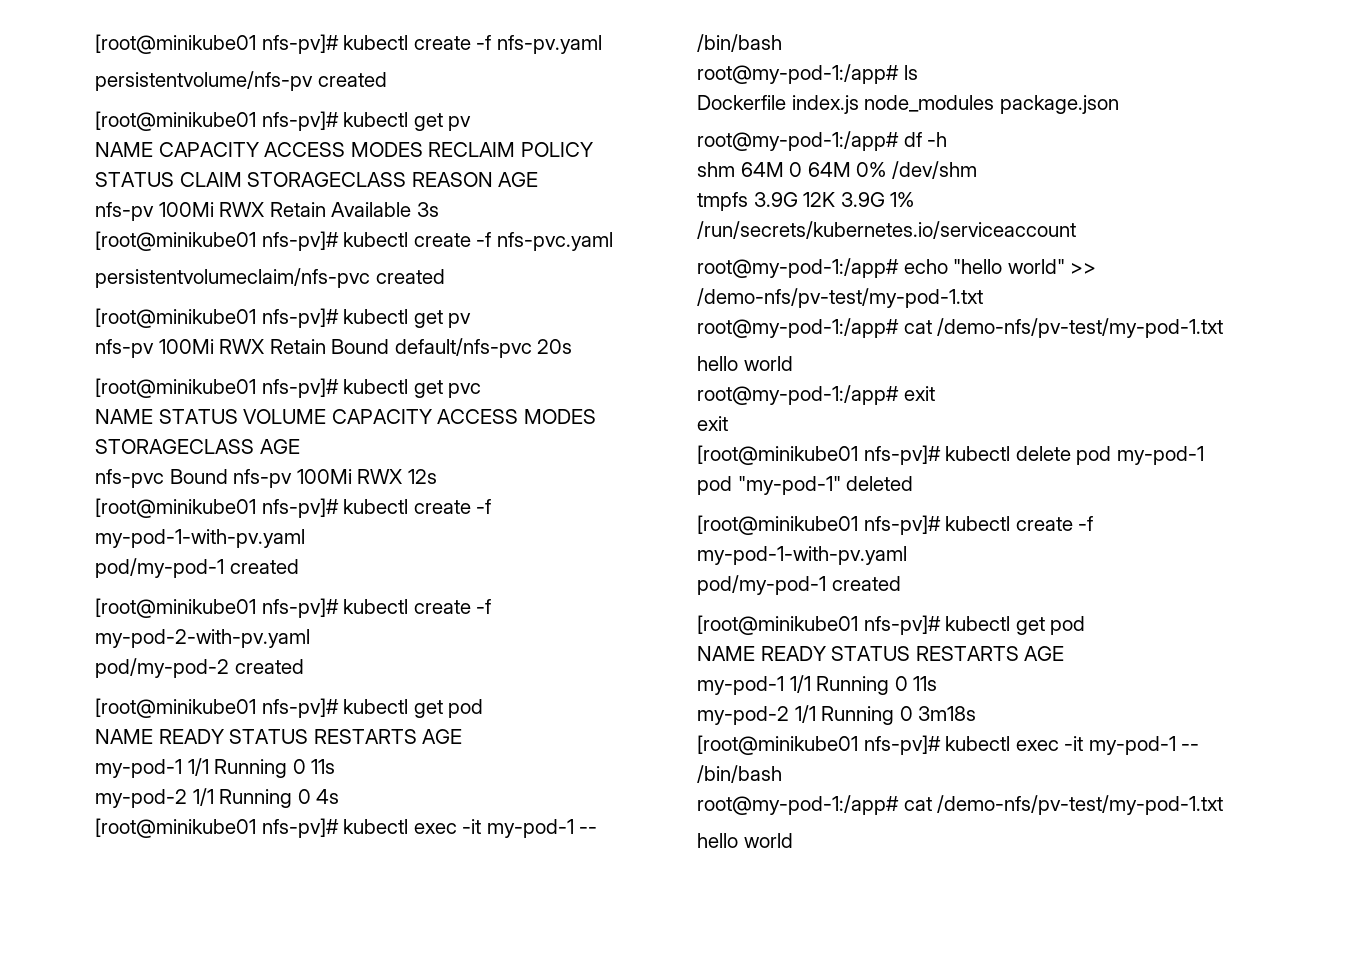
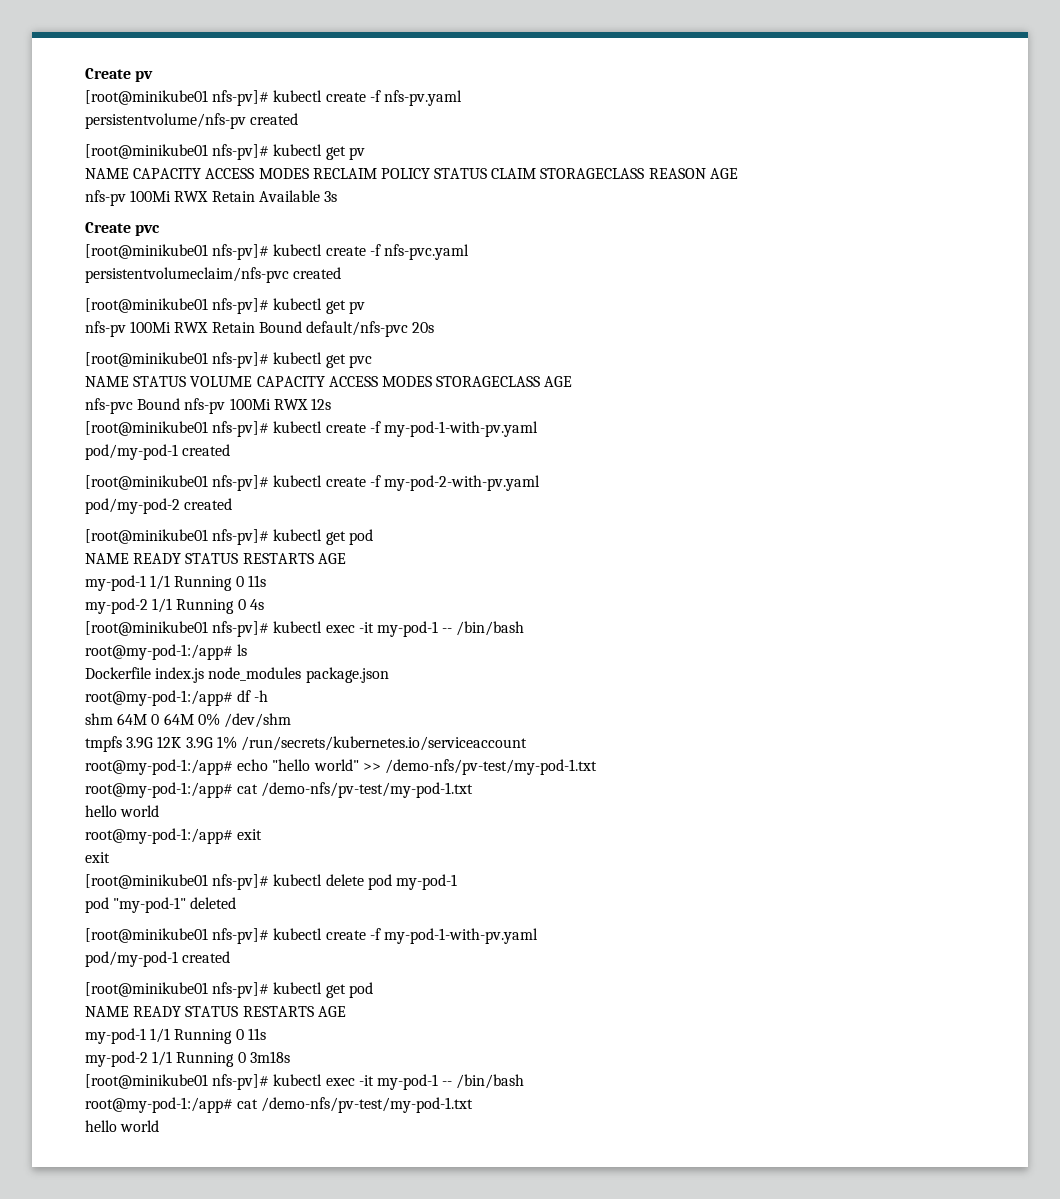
+ Create pv
+ Create pvc

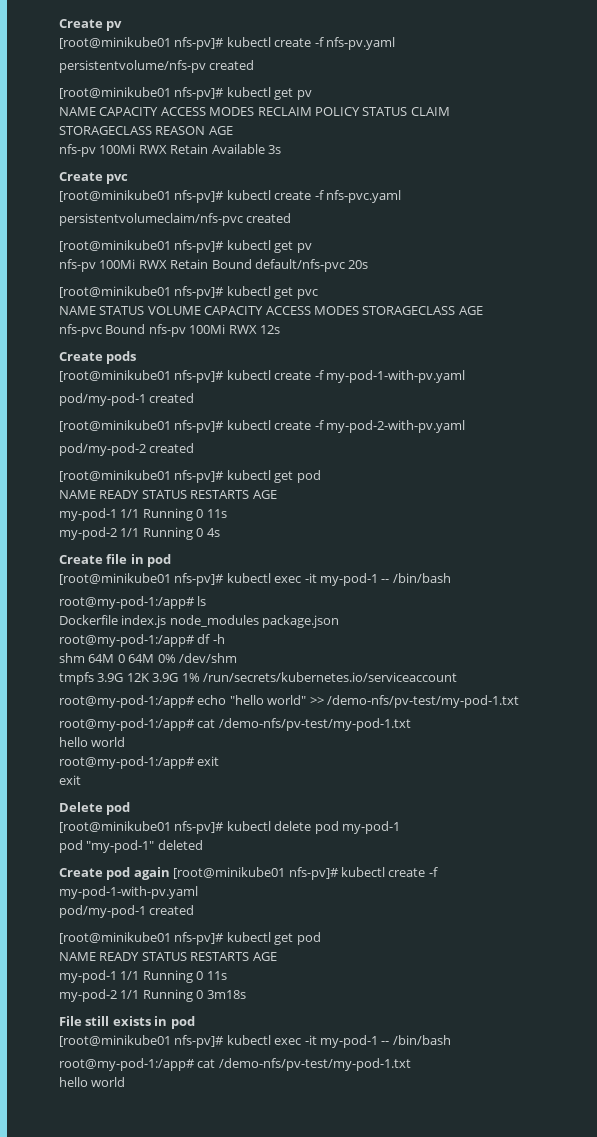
+ Create pods
+ Create file in pod
+ Delete pod
  pod "my-pod-1" deleted
- [root@minikube01 nfs-pv]# kubectl create -f my-pod-1-with-pv.yaml
+ Create pod again [root@minikube01 nfs-pv]# kubectl create -f my-pod-1-with-pv.yaml
+ File still exists in pod

